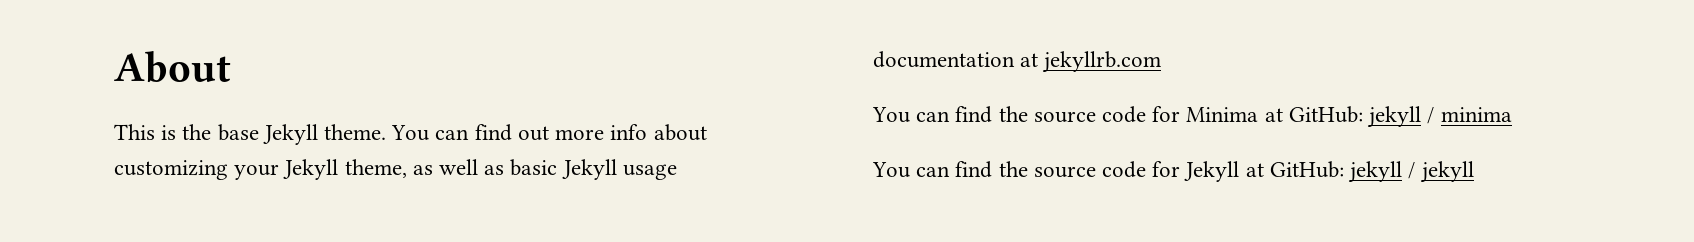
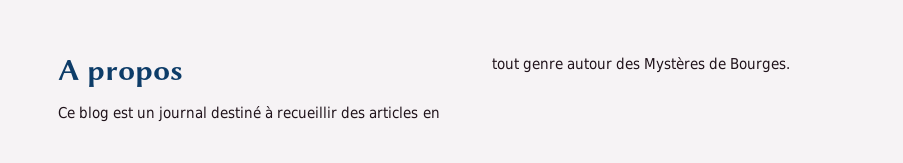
- About
- This is the base Jekyll theme. You can find out more info about customizing your Jekyll theme, as well as basic Jekyll usage documentation at jekyllrb.com
- You can find the source code for Minima at GitHub: jekyll / minima
- You can find the source code for Jekyll at GitHub: jekyll / jekyll
+ A propos
+ Ce blog est un journal destiné à recueillir des articles en tout genre autour des Mystères de Bourges.

